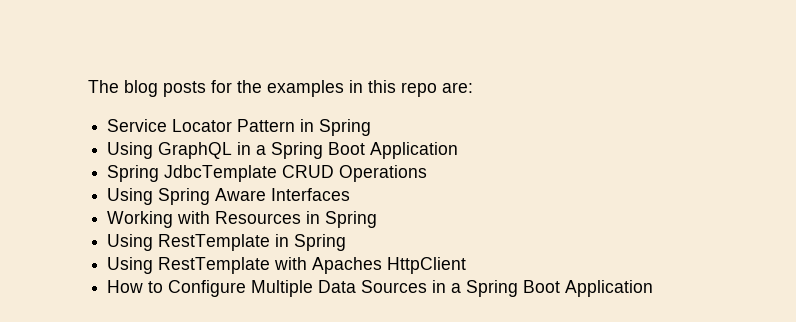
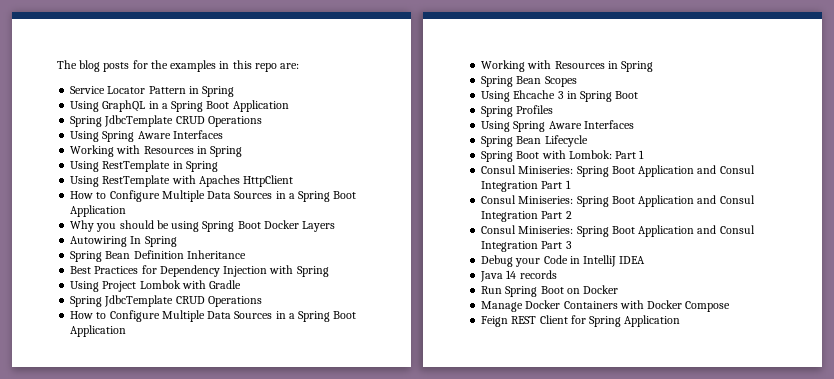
+ Why you should be using Spring Boot Docker Layers
+ Autowiring In Spring
+ Spring Bean Definition Inheritance
+ Best Practices for Dependency Injection with Spring
+ Using Project Lombok with Gradle
+ Spring JdbcTemplate CRUD Operations
+ How to Configure Multiple Data Sources in a Spring Boot Application
+ Working with Resources in Spring
+ Spring Bean Scopes
+ Using Ehcache 3 in Spring Boot
+ Spring Profiles
+ Using Spring Aware Interfaces
+ Spring Bean Lifecycle
+ Spring Boot with Lombok: Part 1
+ Consul Miniseries: Spring Boot Application and Consul Integration Part 1
+ Consul Miniseries: Spring Boot Application and Consul Integration Part 2
+ Consul Miniseries: Spring Boot Application and Consul Integration Part 3
+ Debug your Code in IntelliJ IDEA
+ Java 14 records
+ Run Spring Boot on Docker
+ Manage Docker Containers with Docker Compose
+ Feign REST Client for Spring Application

